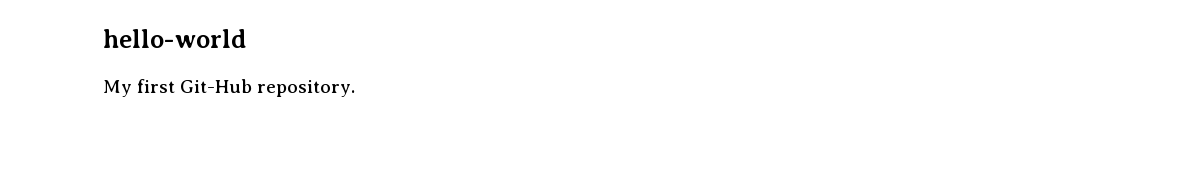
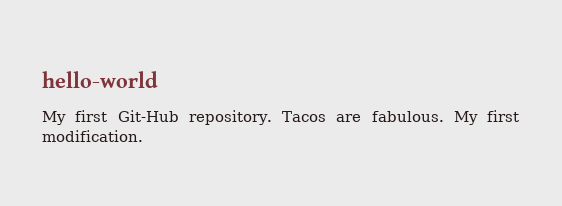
+ Tacos are fabulous. My first modification.

